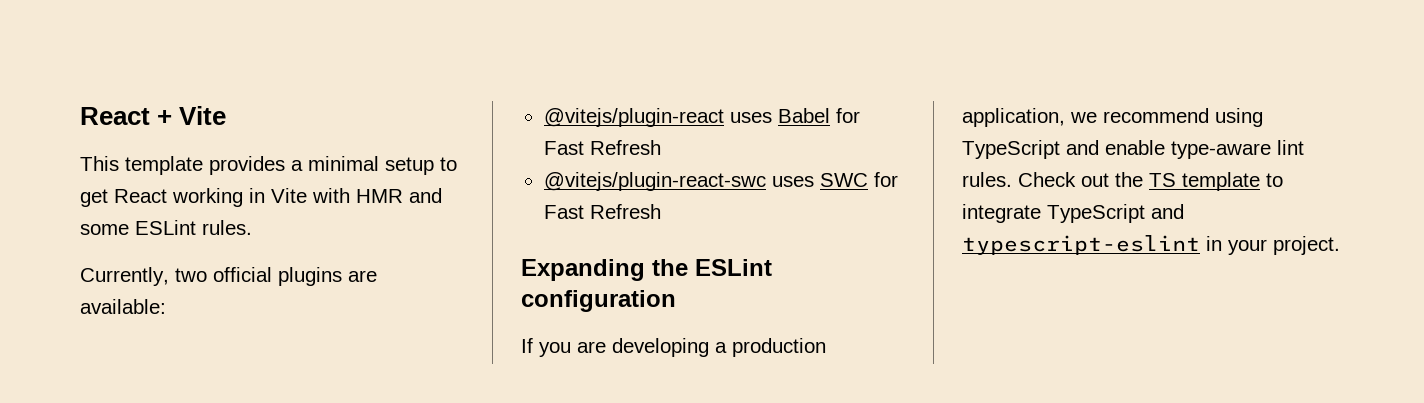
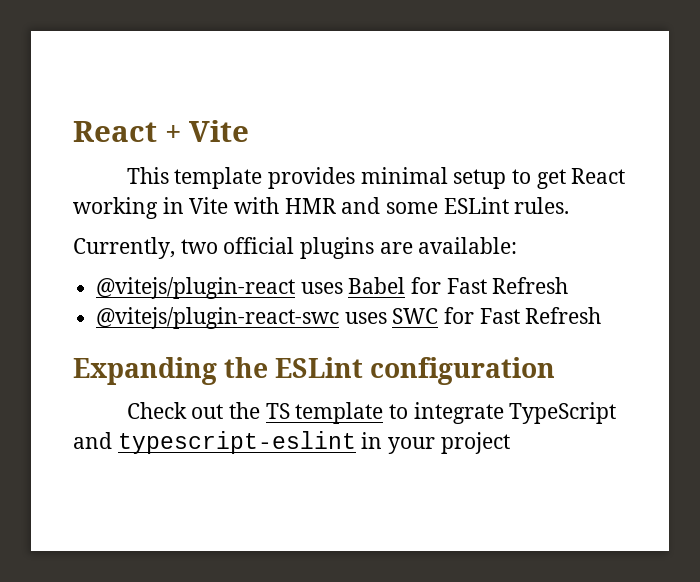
- This template provides a minimal setup to get React working in Vite with HMR and some ESLint rules.
+ This template provides minimal setup to get React working in Vite with HMR and some ESLint rules.
- If you are developing a production application, we recommend using TypeScript and enable type-aware lint rules. Check out the TS template to integrate TypeScript and typescript-eslint in your project.
+ Check out the TS template to integrate TypeScript and typescript-eslint in your project

